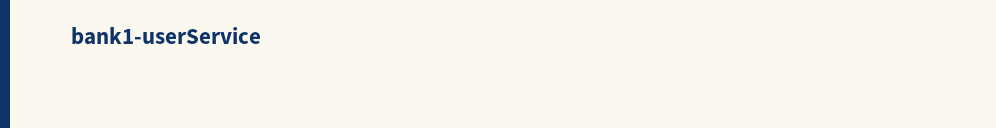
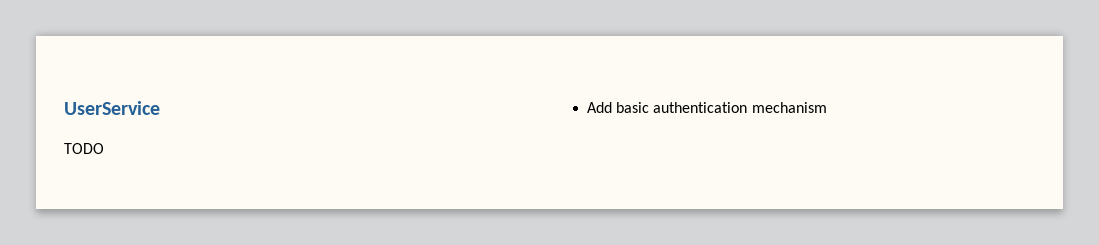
- bank1-userService
+ UserService
+ TODO
+ Add basic authentication mechanism

